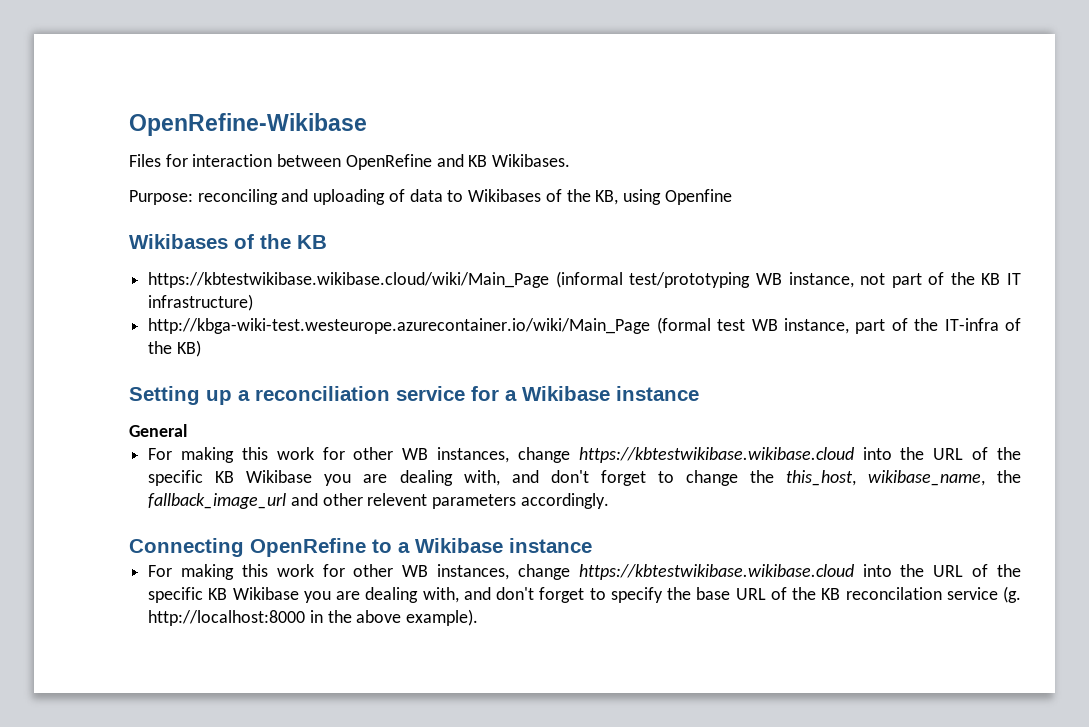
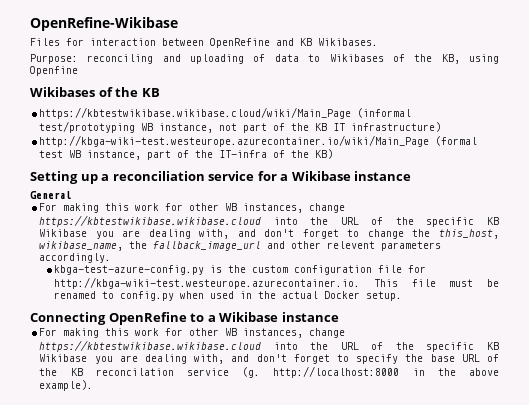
+ kbga-test-azure-config.py is the custom configuration file for http://kbga-wiki-test.westeurope.azurecontainer.io. This file must be renamed to config.py when used in the actual Docker setup.

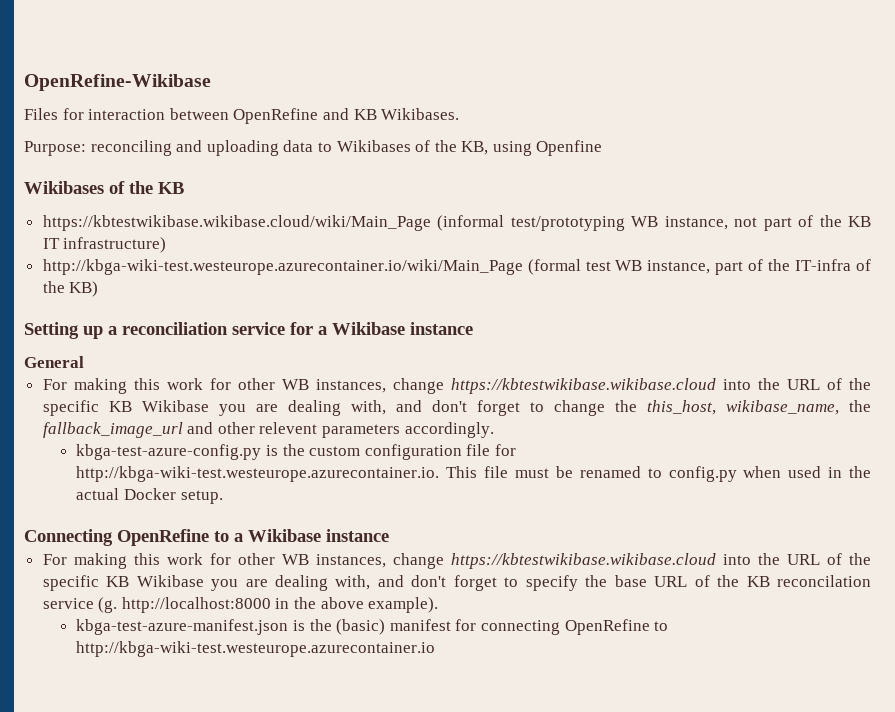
- Purpose: reconciling and uploading of data to Wikibases of the KB, using Openfine
+ Purpose: reconciling and uploading data to Wikibases of the KB, using Openfine
+ kbga-test-azure-manifest.json is the (basic) manifest for connecting OpenRefine to http://kbga-wiki-test.westeurope.azurecontainer.io

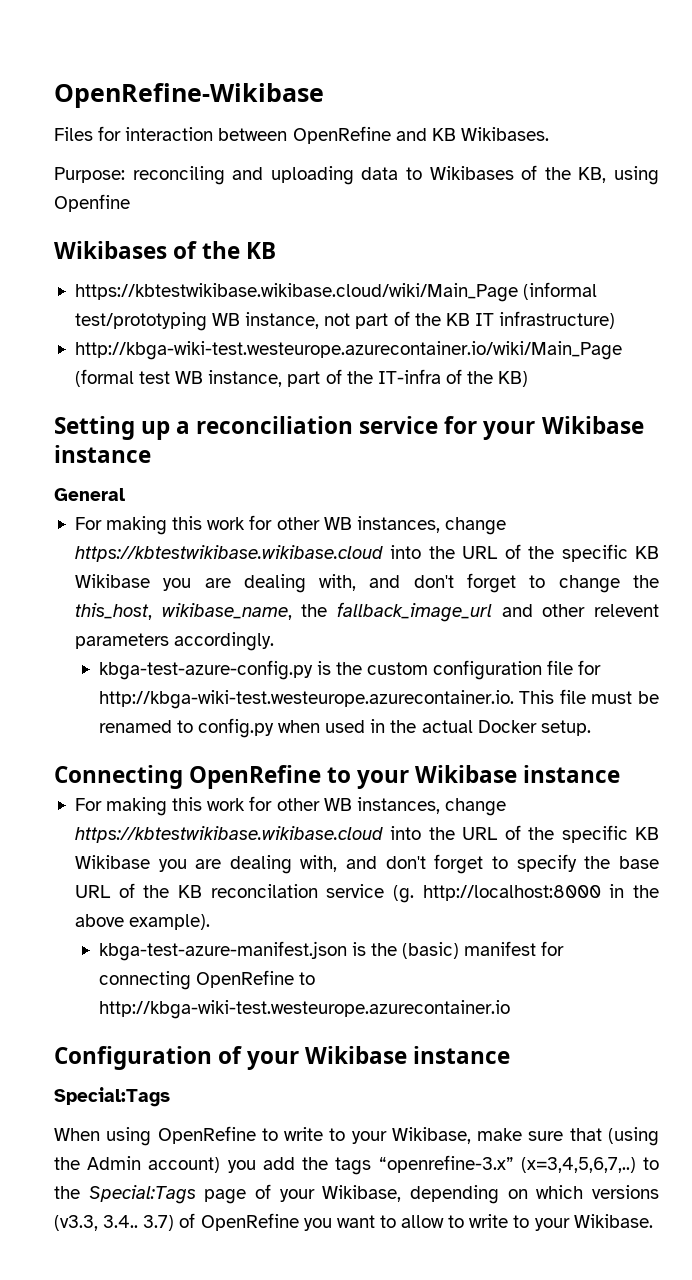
- Setting up a reconciliation service for a Wikibase instance
+ Setting up a reconciliation service for your Wikibase instance
- Connecting OpenRefine to a Wikibase instance
+ Connecting OpenRefine to your Wikibase instance
+ Configuration of your Wikibase instance
+ Special:Tags
+ When using OpenRefine to write to your Wikibase, make sure that (using the Admin account) you add the tags “openrefine-3.x” (x=3,4,5,6,7,..) to the Special:Tags page of your Wikibase, depending on which versions (v3.3, 3.4.. 3.7) of OpenRefine you want to allow to write to your Wikibase.

